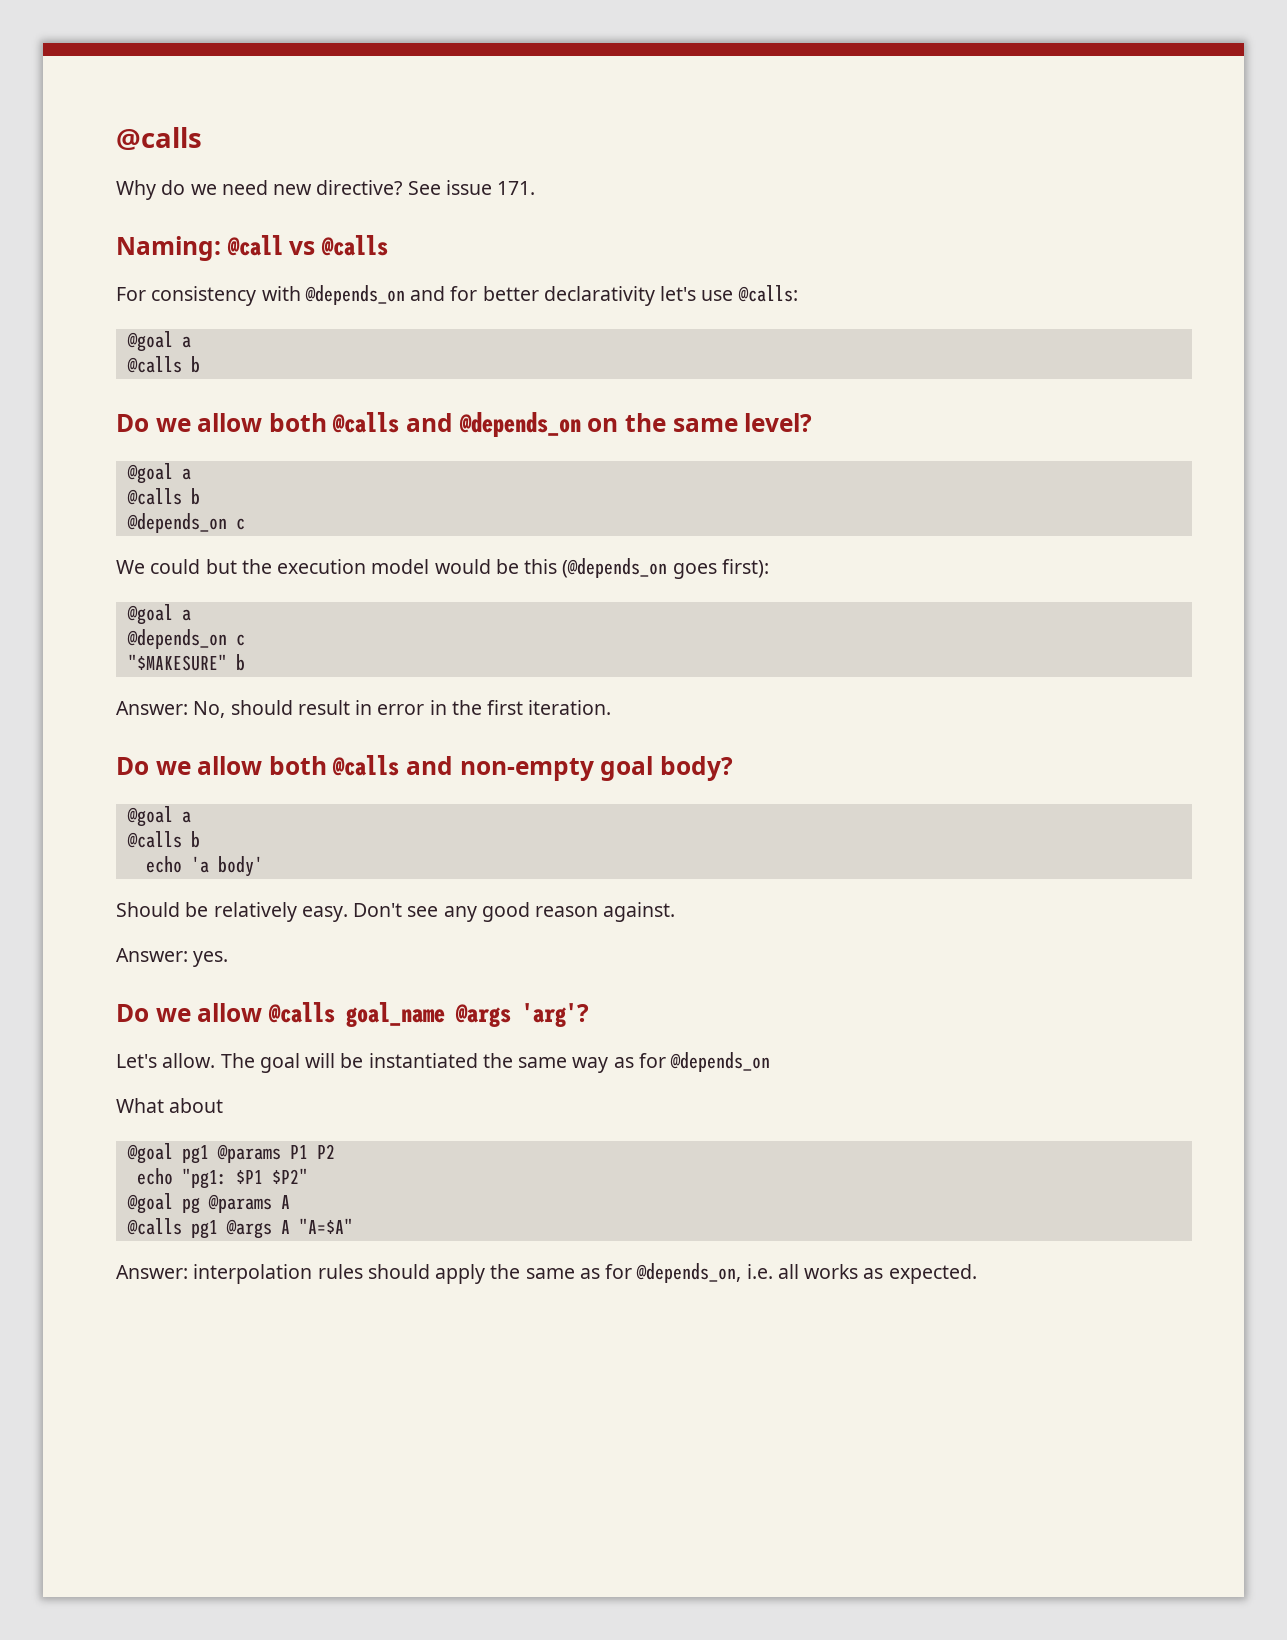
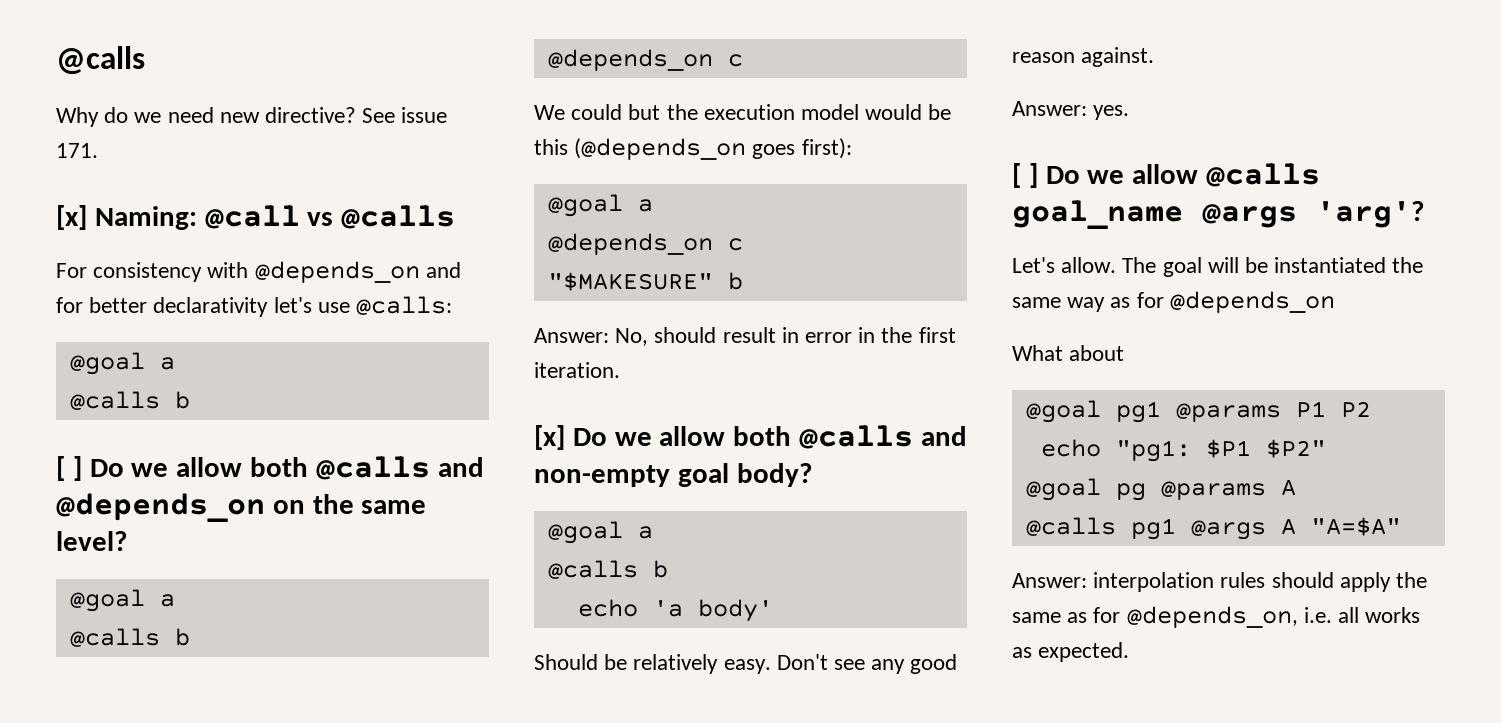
- Naming: @call vs @calls
+ [x] Naming: @call vs @calls
- Do we allow both @calls and @depends_on on the same level?
+ [ ] Do we allow both @calls and @depends_on on the same level?
- Do we allow both @calls and non-empty goal body?
+ [x] Do we allow both @calls and non-empty goal body?
- Do we allow @calls goal_name @args 'arg'?
+ [ ] Do we allow @calls goal_name @args 'arg'?

